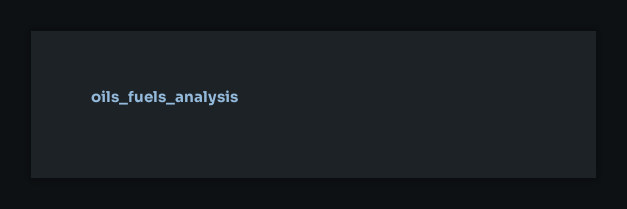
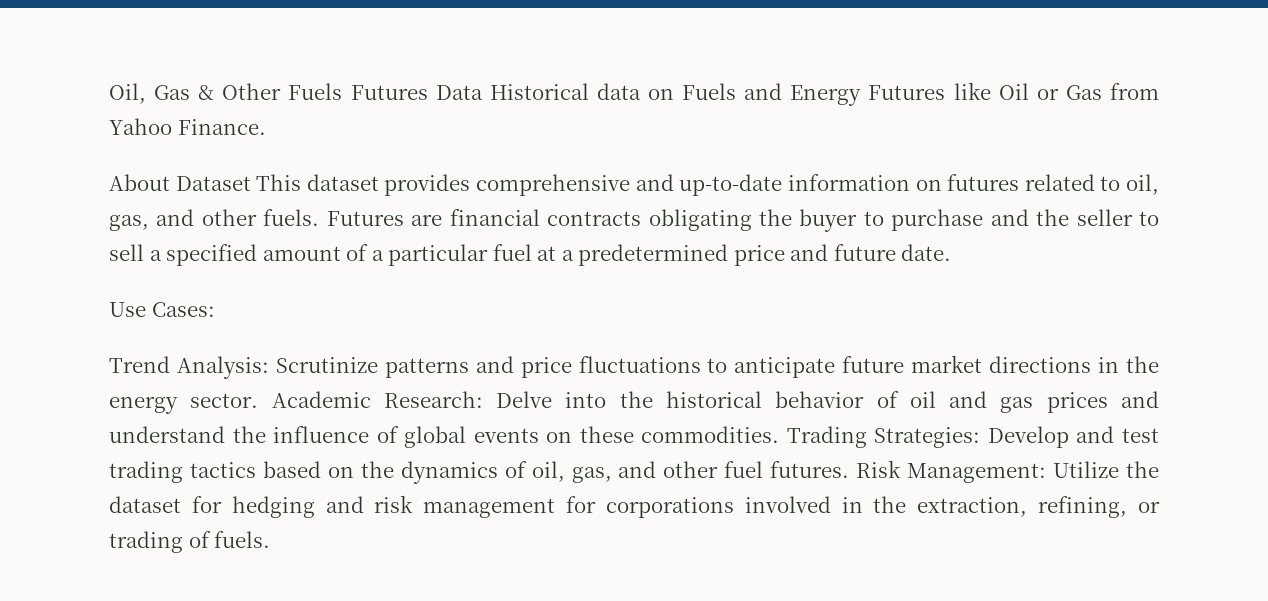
- oils_fuels_analysis
+ Oil, Gas & Other Fuels Futures Data Historical data on Fuels and Energy Futures like Oil or Gas from Yahoo Finance.
+ About Dataset This dataset provides comprehensive and up-to-date information on futures related to oil, gas, and other fuels. Futures are financial contracts obligating the buyer to purchase and the seller to sell a specified amount of a particular fuel at a predetermined price and future date.
+ Use Cases:
+ Trend Analysis: Scrutinize patterns and price fluctuations to anticipate future market directions in the energy sector. Academic Research: Delve into the historical behavior of oil and gas prices and understand the influence of global events on these commodities. Trading Strategies: Develop and test trading tactics based on the dynamics of oil, gas, and other fuel futures. Risk Management: Utilize the dataset for hedging and risk management for corporations involved in the extraction, refining, or trading of fuels.

